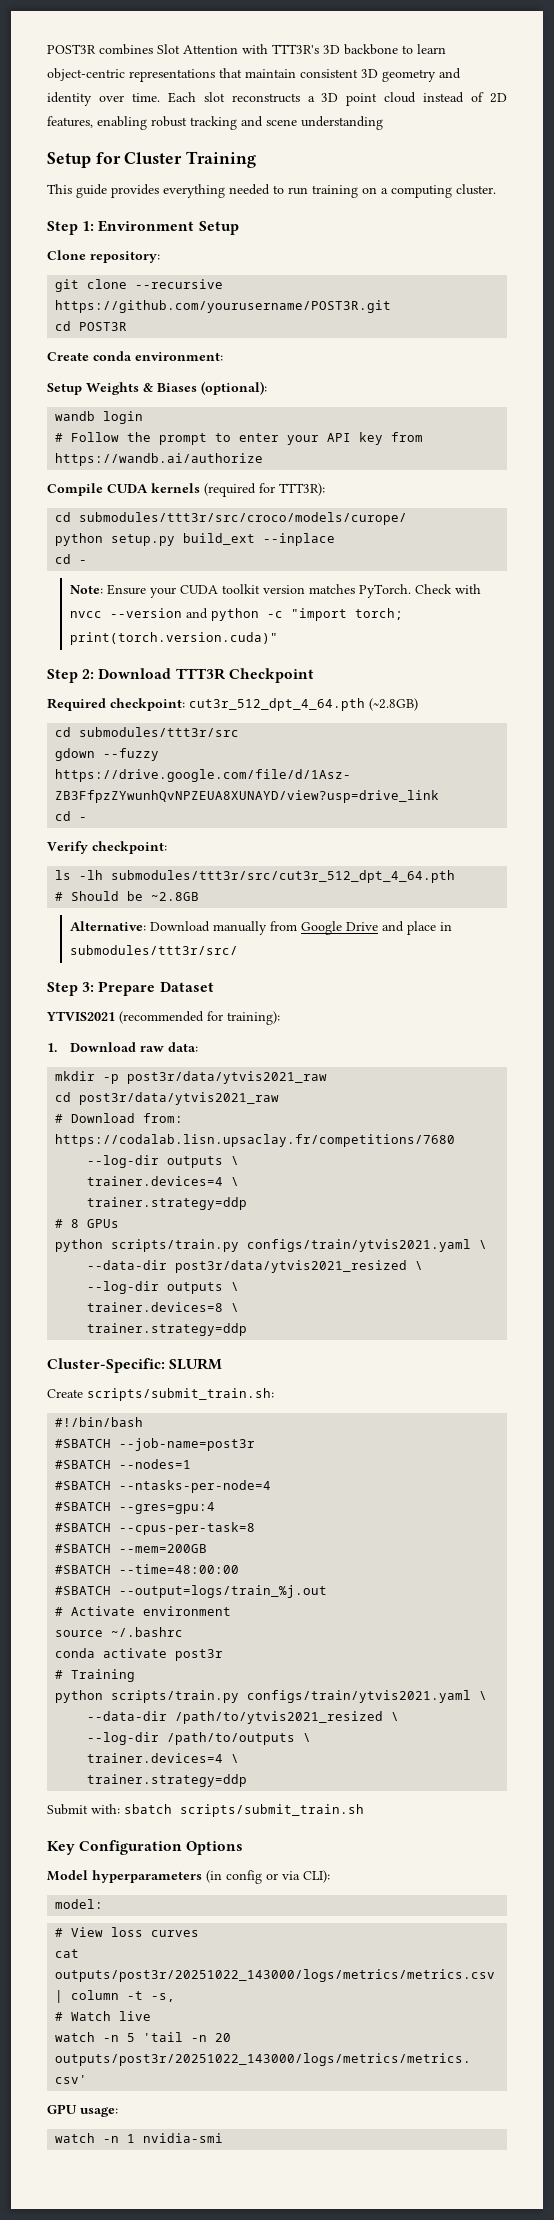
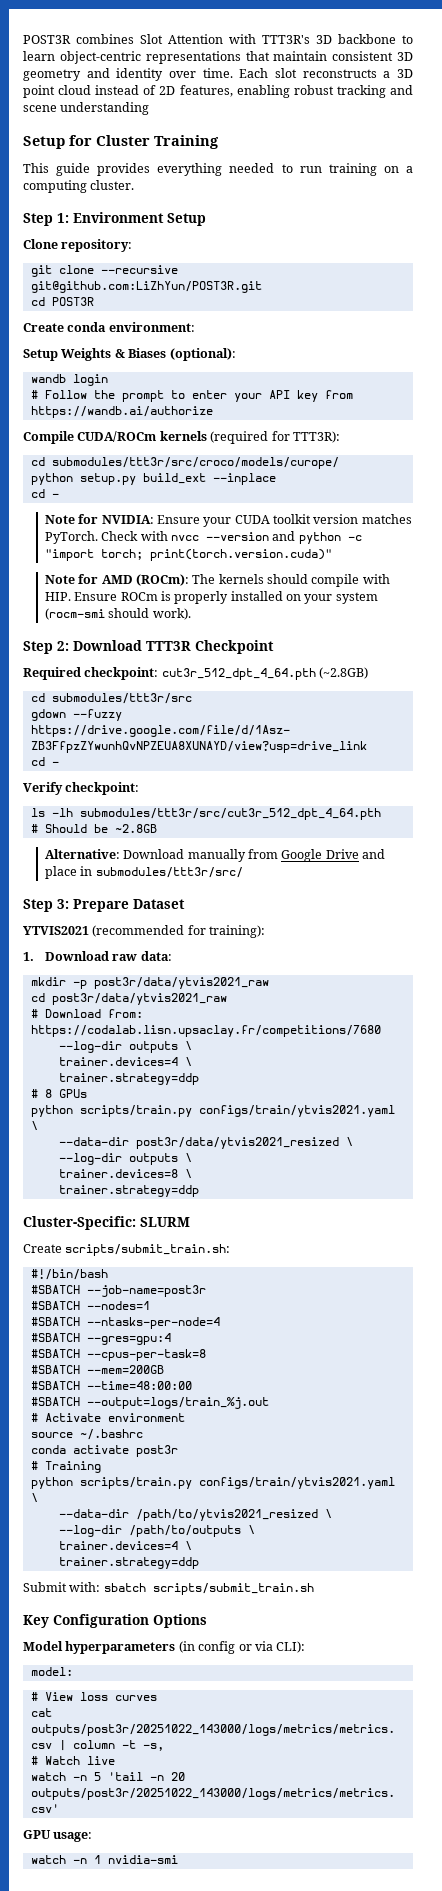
- git clone --recursive https://github.com/yourusername/POST3R.git
+ git clone --recursive git@github.com:LiZhYun/POST3R.git
- Compile CUDA kernels (required for TTT3R):
+ Compile CUDA/ROCm kernels (required for TTT3R):
- Note: Ensure your CUDA toolkit version matches PyTorch.
+ Note for NVIDIA: Ensure your CUDA toolkit version matches PyTorch.
+ Note for AMD (ROCm): The kernels should compile with HIP. Ensure ROCm is properly installed on your system (rocm-smi should work).

